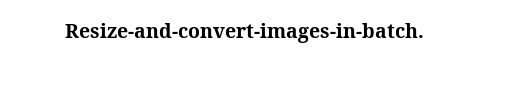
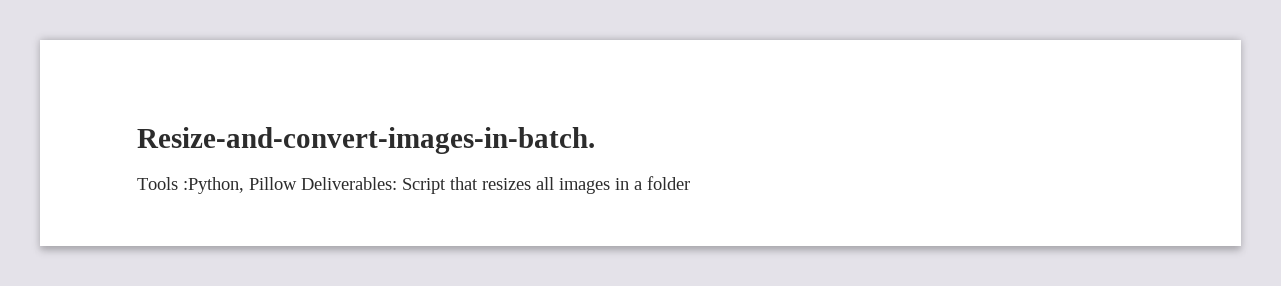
+ Tools :Python, Pillow Deliverables: Script that resizes all images in a folder

